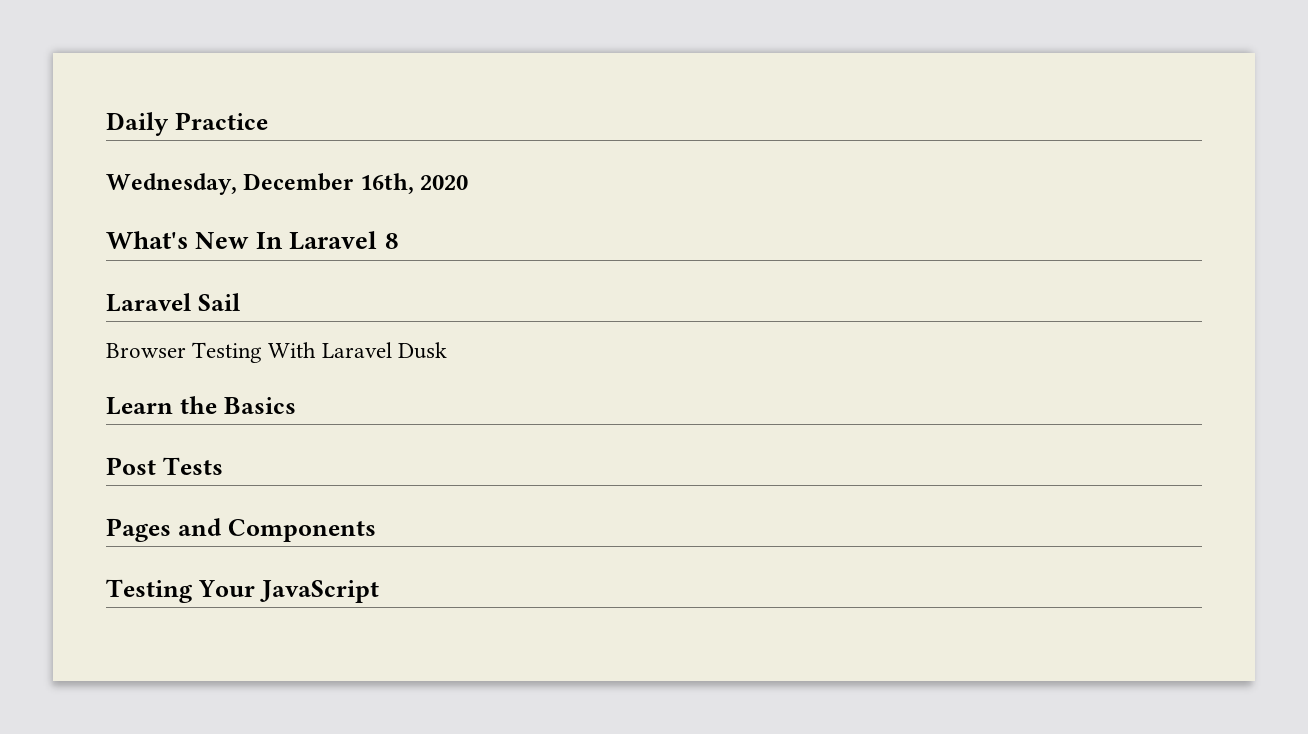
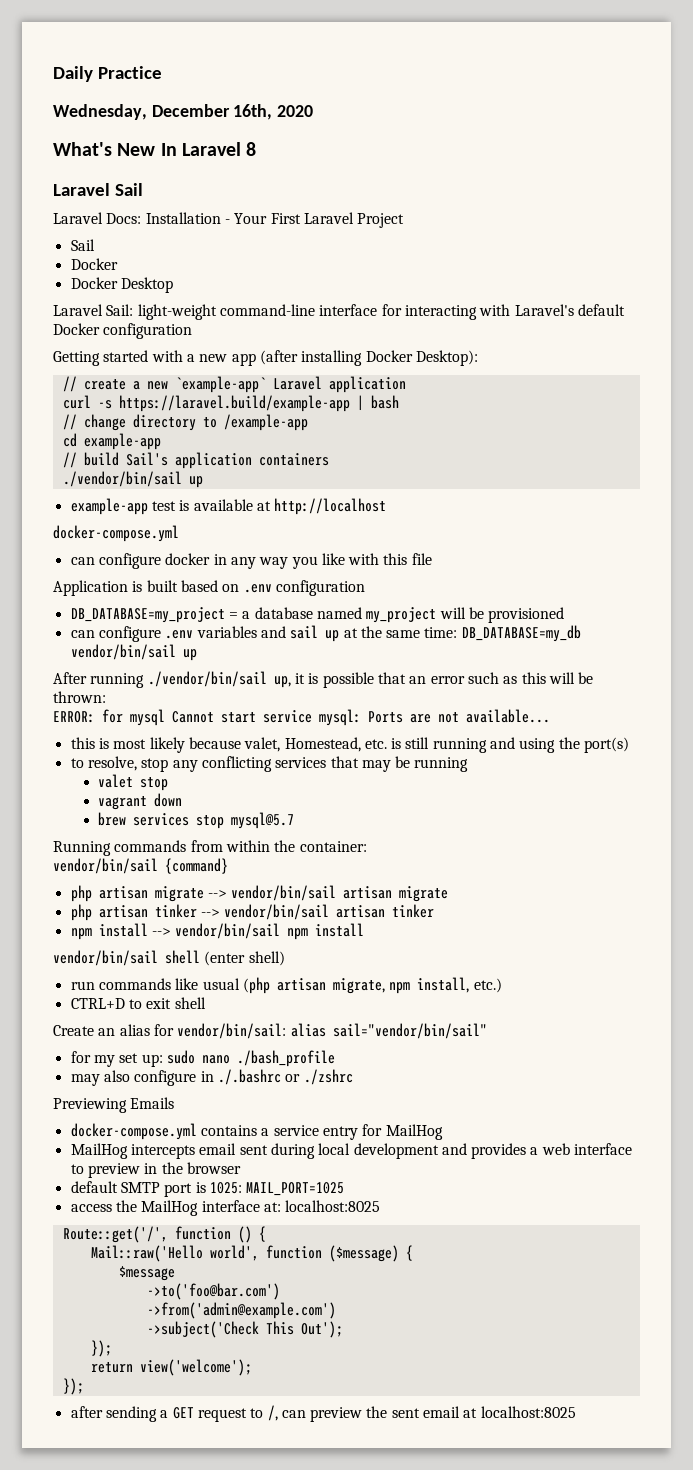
- Browser Testing With Laravel Dusk
- Learn the Basics
- Post Tests
- Pages and Components
- Testing Your JavaScript
+ Laravel Docs: Installation - Your First Laravel Project
+ Sail
+ Docker
+ Docker Desktop
+ Laravel Sail: light-weight command-line interface for interacting with Laravel's default Docker configuration
+ Getting started with a new app (after installing Docker Desktop):
+ // create a new `example-app` Laravel application
+ curl -s https://laravel.build/example-app | bash
+ // change directory to /example-app
+ cd example-app
+ // build Sail's application containers
+ ./vendor/bin/sail up
+ example-app test is available at http://localhost
+ docker-compose.yml
+ can configure docker in any way you like with this file
+ Application is built based on .env configuration
+ DB_DATABASE=my_project = a database named my_project will be provisioned
+ can configure .env variables and sail up at the same time: DB_DATABASE=my_db vendor/bin/sail up
+ After running ./vendor/bin/sail up, it is possible that an error such as this will be thrown:
+ ERROR: for mysql Cannot start service mysql: Ports are not available...
+ this is most likely because valet, Homestead, etc. is still running and using the port(s)
+ to resolve, stop any conflicting services that may be running
+ valet stop
+ vagrant down
+ brew services stop mysql@5.7
+ Running commands from within the container:
+ vendor/bin/sail {command}
+ php artisan migrate --> vendor/bin/sail artisan migrate
+ php artisan tinker --> vendor/bin/sail artisan tinker
+ npm install --> vendor/bin/sail npm install
+ vendor/bin/sail shell (enter shell)
+ run commands like usual (php artisan migrate, npm install, etc.)
+ CTRL+D to exit shell
+ Create an alias for vendor/bin/sail: alias sail="vendor/bin/sail"
+ for my set up: sudo nano ./bash_profile
+ may also configure in ./.bashrc or ./zshrc
+ Previewing Emails
+ docker-compose.yml contains a service entry for MailHog
+ MailHog intercepts email sent during local development and provides a web interface to preview in the browser
+ default SMTP port is 1025: MAIL_PORT=1025
+ access the MailHog interface at: localhost:8025
+ Route::get('/', function () {
+ Mail::raw('Hello world', function ($message) {
+ $message
+ ->to('foo@bar.com')
+ ->from('admin@example.com')
+ ->subject('Check This Out');
+ });
+ return view('welcome');
+ });
+ after sending a GET request to /, can preview the sent email at localhost:8025

